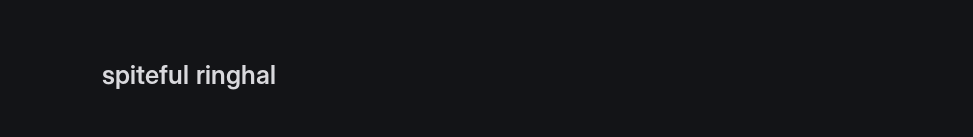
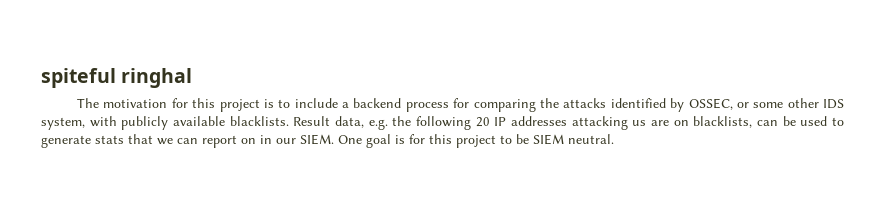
+ The motivation for this project is to include a backend process for comparing the attacks identified by OSSEC, or some other IDS system, with publicly available blacklists. Result data, e.g. the following 20 IP addresses attacking us are on blacklists, can be used to generate stats that we can report on in our SIEM. One goal is for this project to be SIEM neutral.

